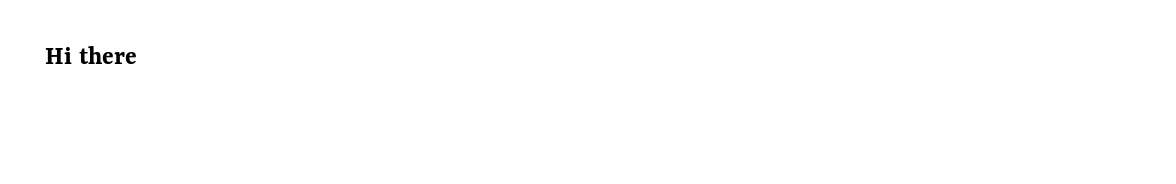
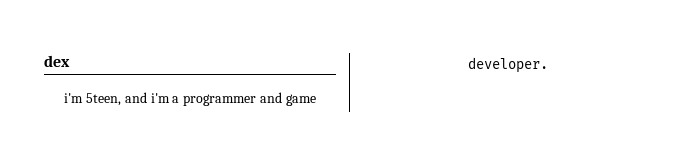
- Hi there
+ dex
+ i'm 5teen, and i'm a programmer and game developer.

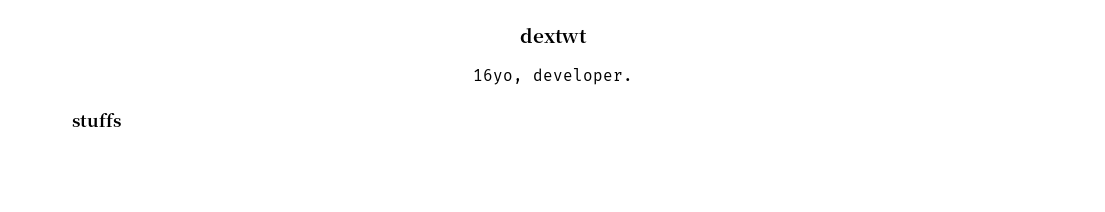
- dex
- i'm 5teen, and i'm a programmer and game developer.
+ dextwt
+ 16yo, developer.
+ stuffs

